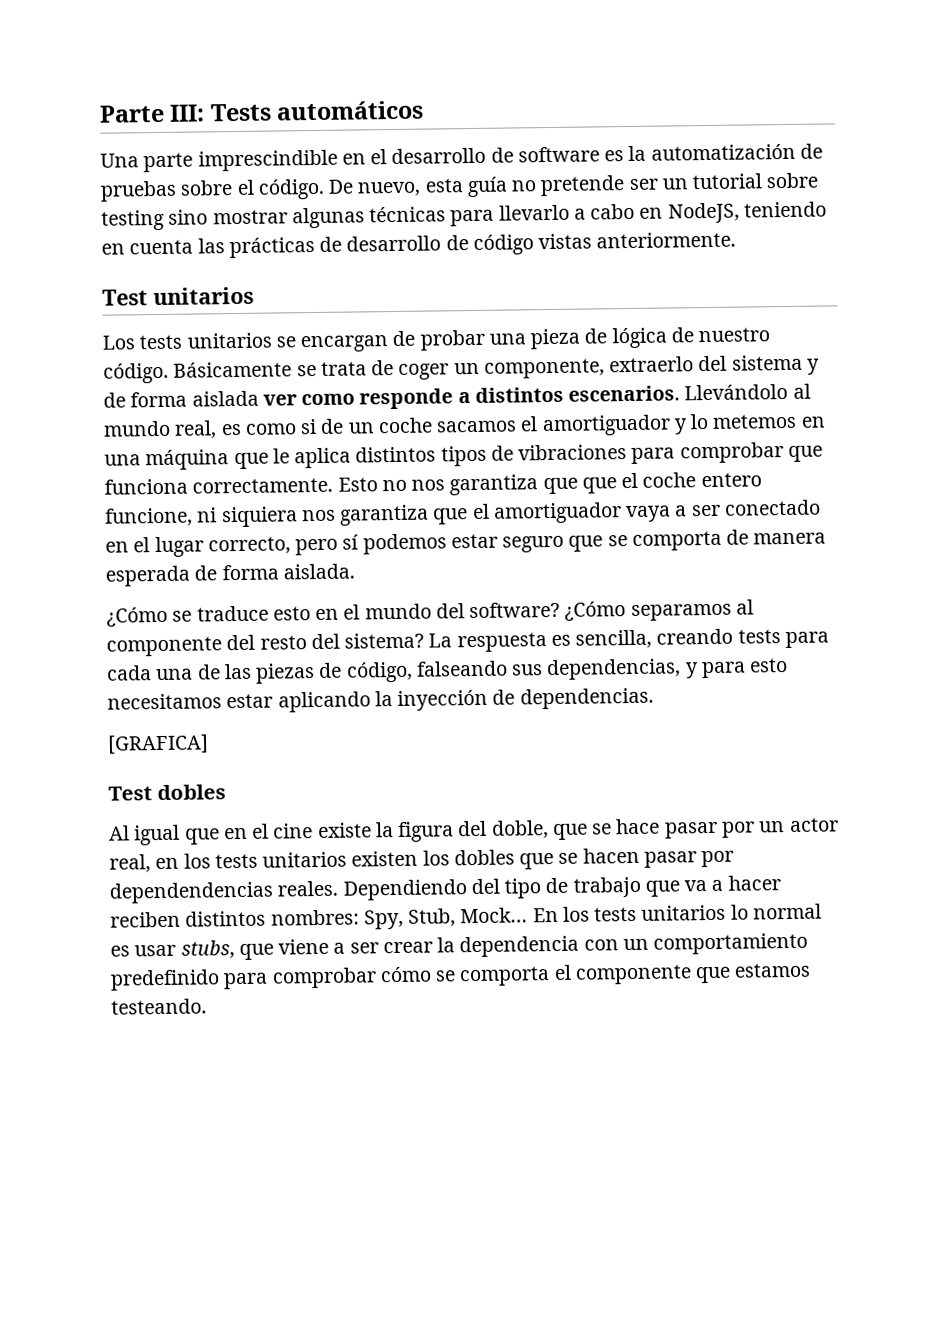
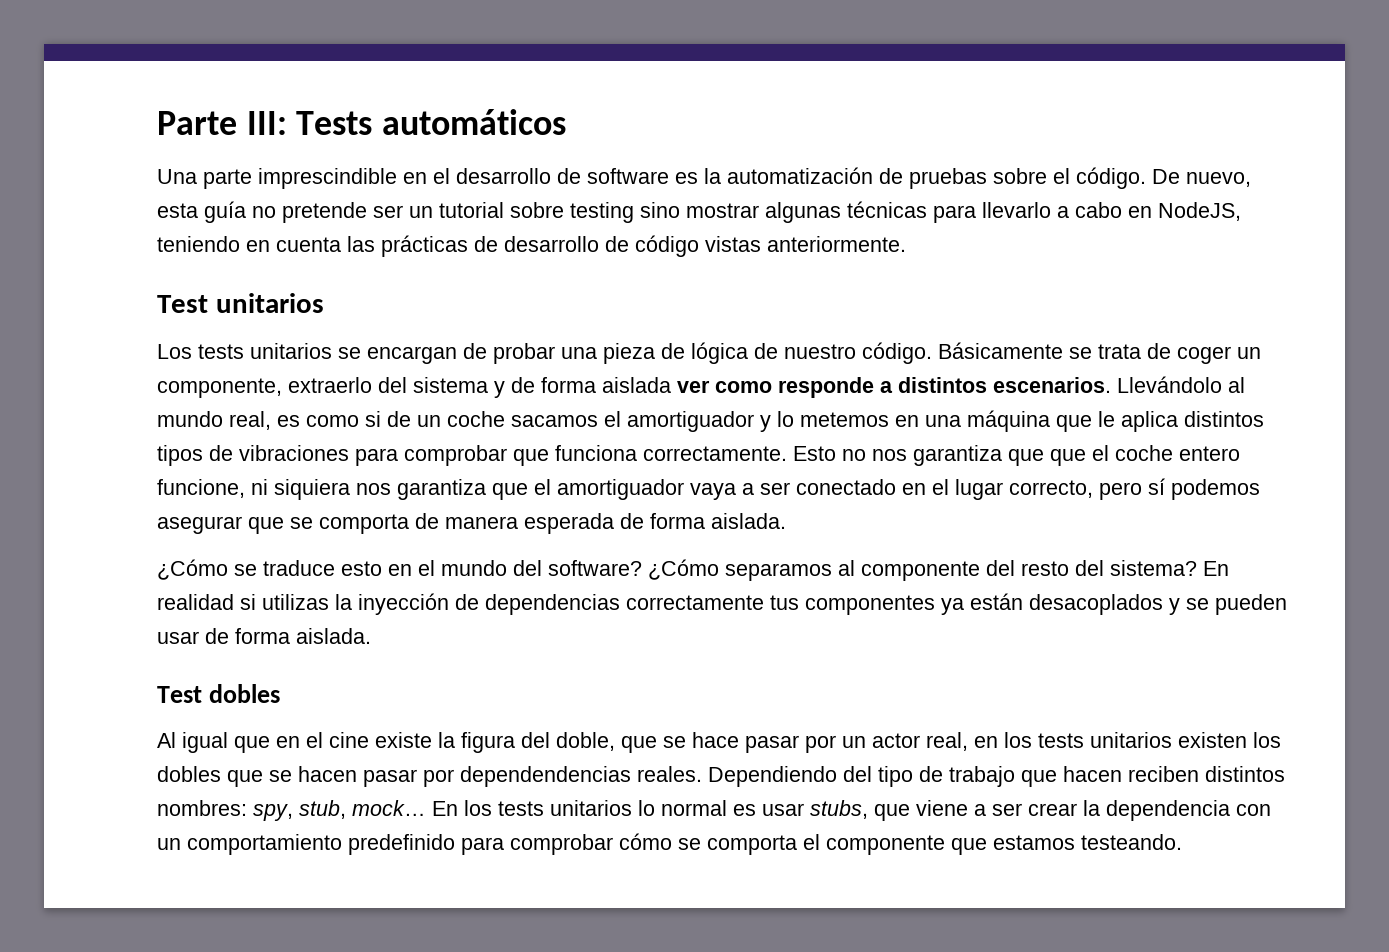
- Esto no nos garantiza que que el coche entero funcione, ni siquiera nos garantiza que el amortiguador vaya a ser conectado en el lugar correcto, pero sí podemos estar seguro que se comporta de manera esperada de forma aislada.
+ Esto no nos garantiza que que el coche entero funcione, ni siquiera nos garantiza que el amortiguador vaya a ser conectado en el lugar correcto, pero sí podemos asegurar que se comporta de manera esperada de forma aislada.
- La respuesta es sencilla, creando tests para cada una de las piezas de código, falseando sus dependencias, y para esto necesitamos estar aplicando la inyección de dependencias.
- [GRAFICA]
+ En realidad si utilizas la inyección de dependencias correctamente tus componentes ya están desacoplados y se pueden usar de forma aislada.
- Dependiendo del tipo de trabajo que va a hacer reciben distintos nombres: Spy, Stub, Mock…
+ Dependiendo del tipo de trabajo que hacen reciben distintos nombres: spy, stub, mock…

